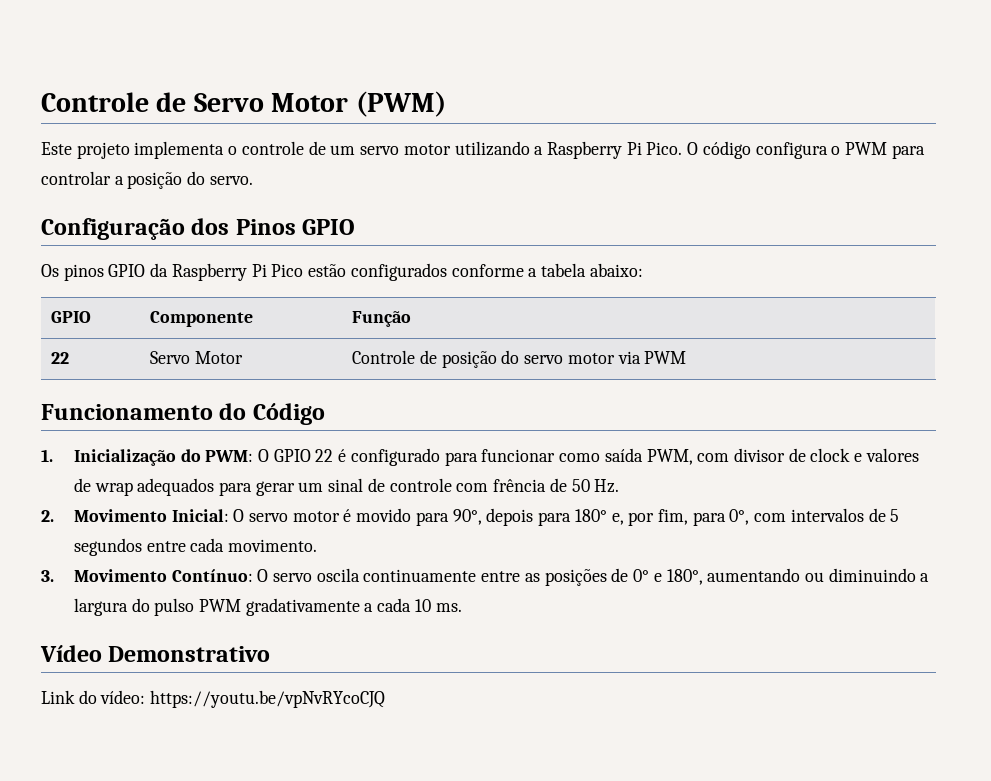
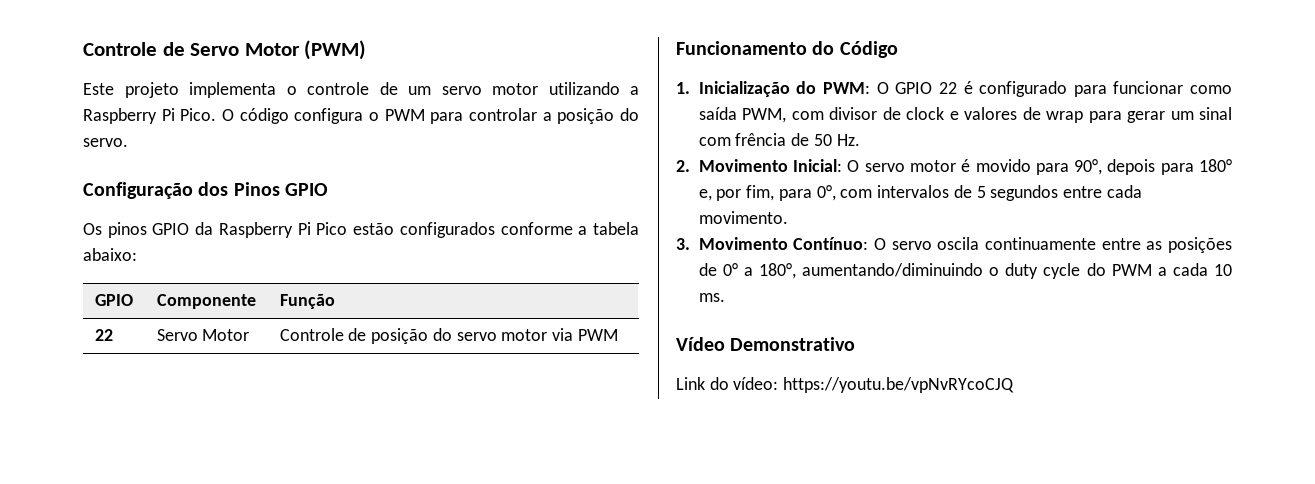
- 1. Inicialização do PWM: O GPIO 22 é configurado para funcionar como saída PWM, com divisor de clock e valores de wrap adequados para gerar um sinal de controle com frência de 50 Hz.
+ 1. Inicialização do PWM: O GPIO 22 é configurado para funcionar como saída PWM, com divisor de clock e valores de wrap para gerar um sinal com frência de 50 Hz.
- 3. Movimento Contínuo: O servo oscila continuamente entre as posições de 0° e 180°, aumentando ou diminuindo a largura do pulso PWM gradativamente a cada 10 ms.
+ 3. Movimento Contínuo: O servo oscila continuamente entre as posições de 0° a 180°, aumentando/diminuindo o duty cycle do PWM a cada 10 ms.

